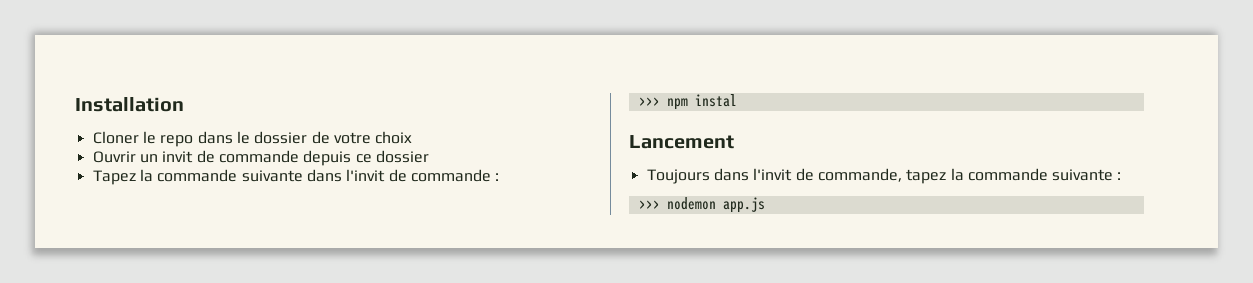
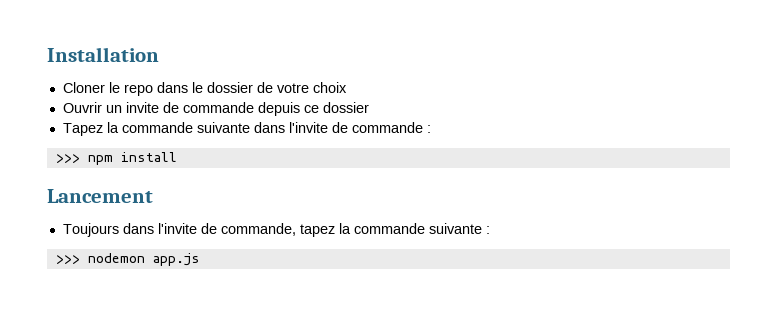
- Ouvrir un invit de commande depuis ce dossier
+ Ouvrir un invite de commande depuis ce dossier
- Tapez la commande suivante dans l'invit de commande :
+ Tapez la commande suivante dans l'invite de commande :
- >>> npm instal
+ >>> npm install
- Toujours dans l'invit de commande, tapez la commande suivante :
+ Toujours dans l'invite de commande, tapez la commande suivante :

